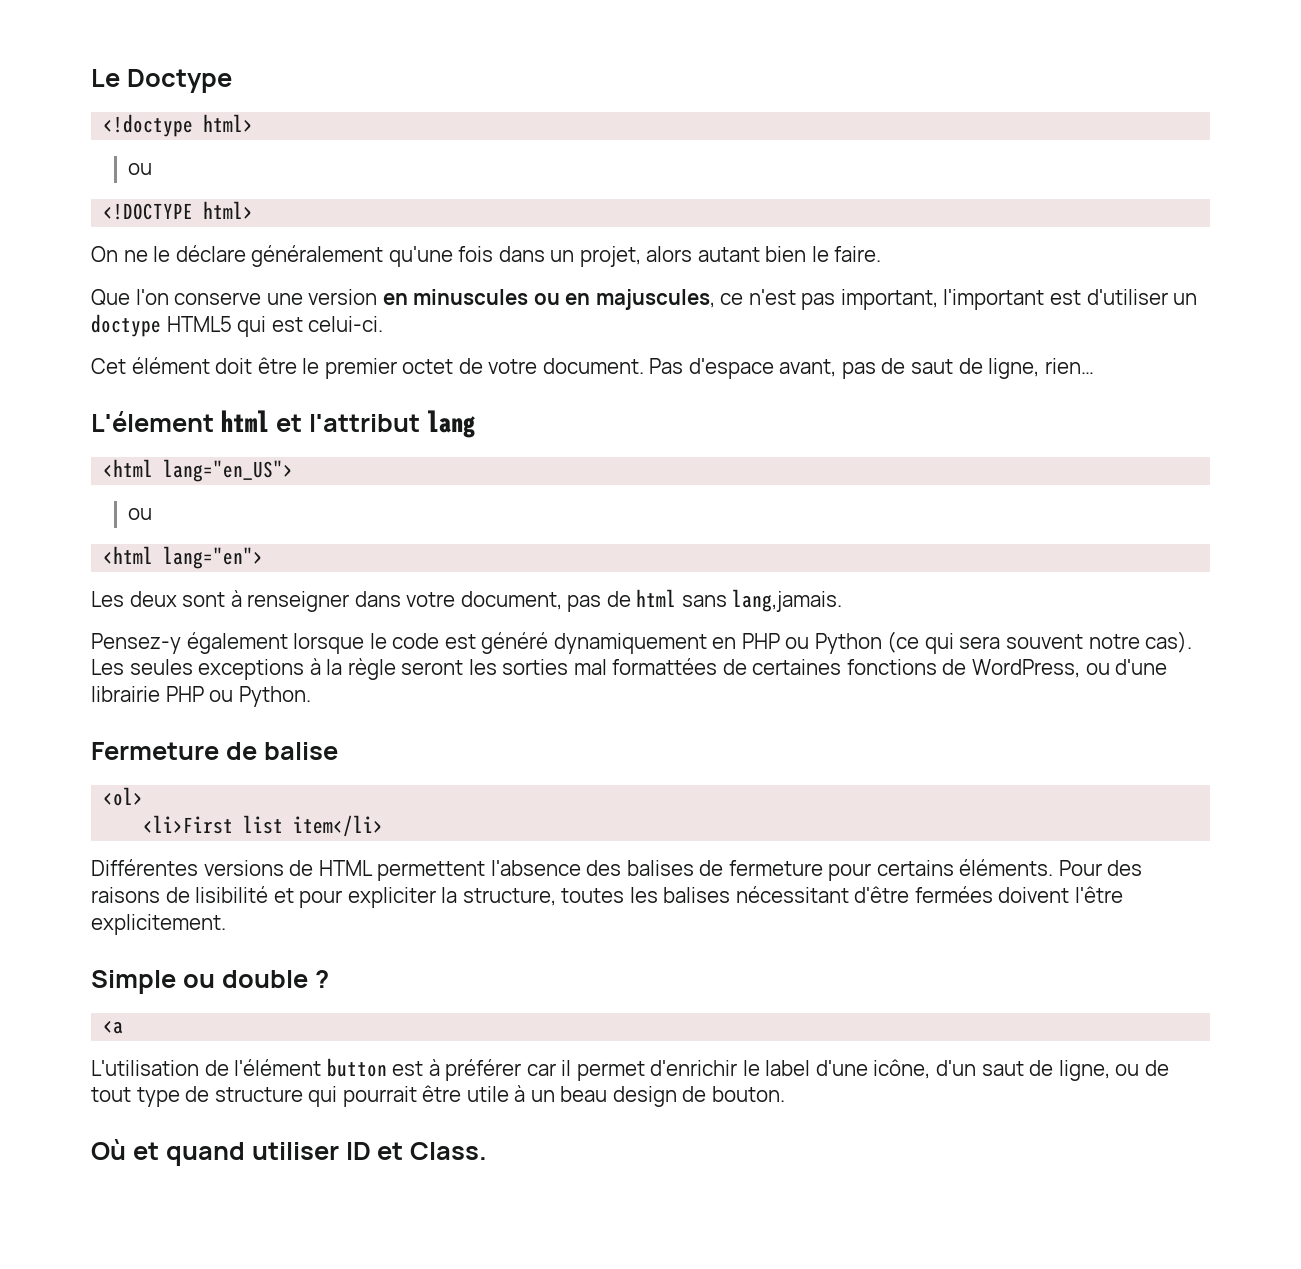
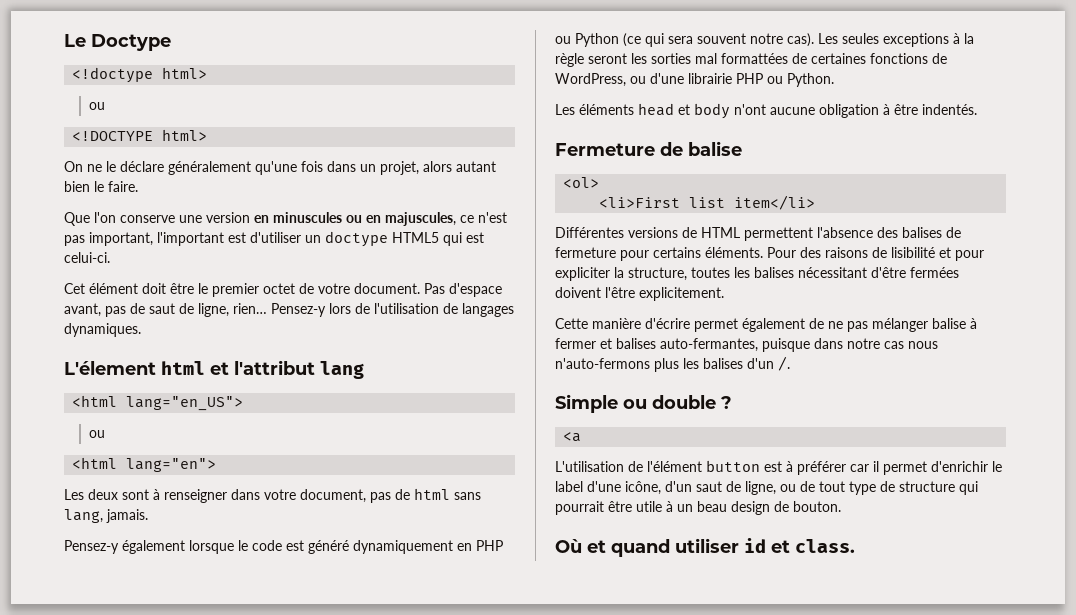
+ Pensez-y lors de l'utilisation de langages dynamiques.
- Les deux sont à renseigner dans votre document, pas de html sans lang,jamais.
+ Les deux sont à renseigner dans votre document, pas de html sans lang, jamais.
+ Les éléments head et body n'ont aucune obligation à être indentés.
+ Cette manière d'écrire permet également de ne pas mélanger balise à fermer et balises auto-fermantes, puisque dans notre cas nous n'auto-fermons plus les balises d'un /.
- Où et quand utiliser ID et Class.
+ Où et quand utiliser id et class.

